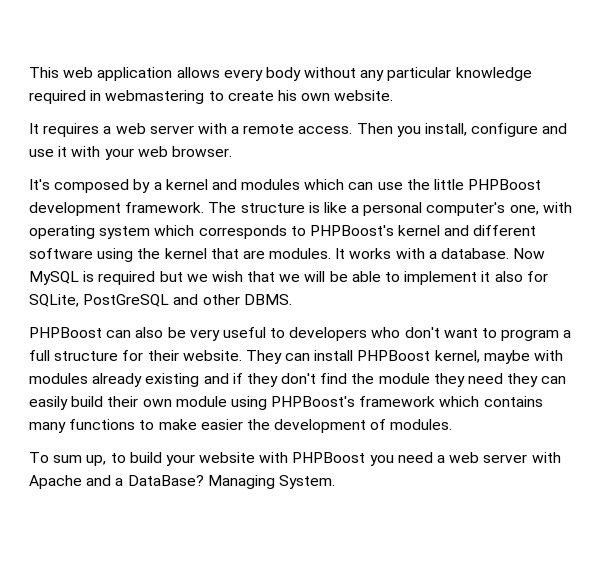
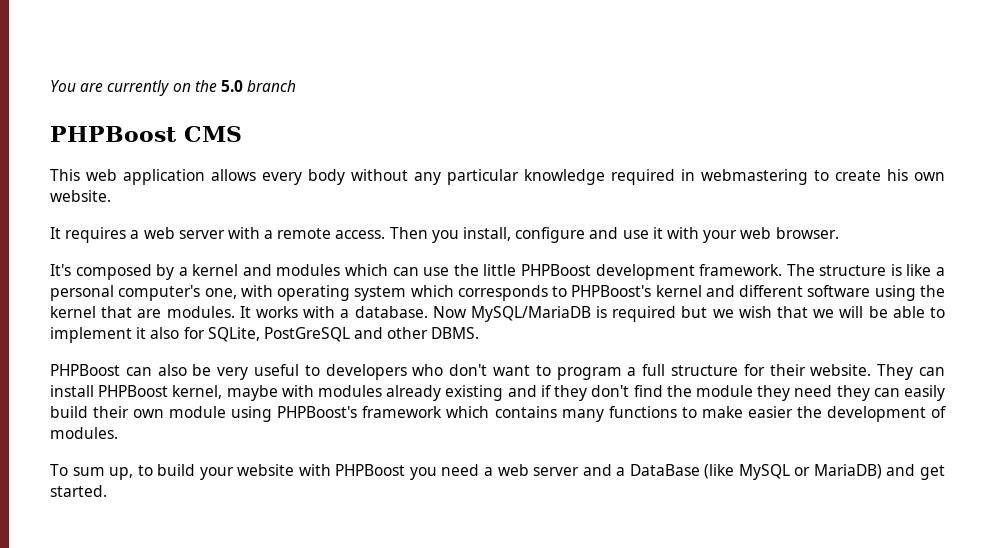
+ You are currently on the 5.0 branch
+ PHPBoost CMS
- Now MySQL is required but we wish that we will be able to implement it also for SQLite, PostGreSQL and other DBMS.
+ Now MySQL/MariaDB is required but we wish that we will be able to implement it also for SQLite, PostGreSQL and other DBMS.
- To sum up, to build your website with PHPBoost you need a web server with Apache and a DataBase? Managing System.
+ To sum up, to build your website with PHPBoost you need a web server and a DataBase (like MySQL or MariaDB) and get started.

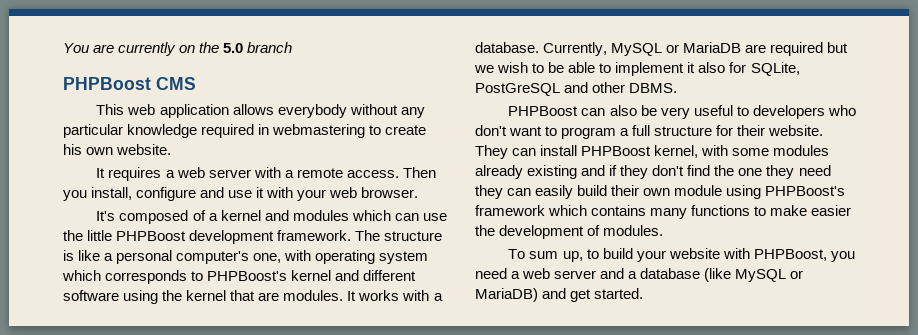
- This web application allows every body without any particular knowledge required in webmastering to create his own website.
+ This web application allows everybody without any particular knowledge required in webmastering to create his own website.
- It's composed by a kernel and modules which can use the little PHPBoost development framework.
+ It's composed of a kernel and modules which can use the little PHPBoost development framework.
- Now MySQL/MariaDB is required but we wish that we will be able to implement it also for SQLite, PostGreSQL and other DBMS.
+ Currently, MySQL or MariaDB are required but we wish to be able to implement it also for SQLite, PostGreSQL and other DBMS.
- They can install PHPBoost kernel, maybe with modules already existing and if they don't find the module they need they can easily build their own module using PHPBoost's framework which contains many functions to make easier the development of modules.
+ They can install PHPBoost kernel, with some modules already existing and if they don't find the one they need they can easily build their own module using PHPBoost's framework which contains many functions to make easier the development of modules.
- To sum up, to build your website with PHPBoost you need a web server and a DataBase (like MySQL or MariaDB) and get started.
+ To sum up, to build your website with PHPBoost, you need a web server and a database (like MySQL or MariaDB) and get started.

